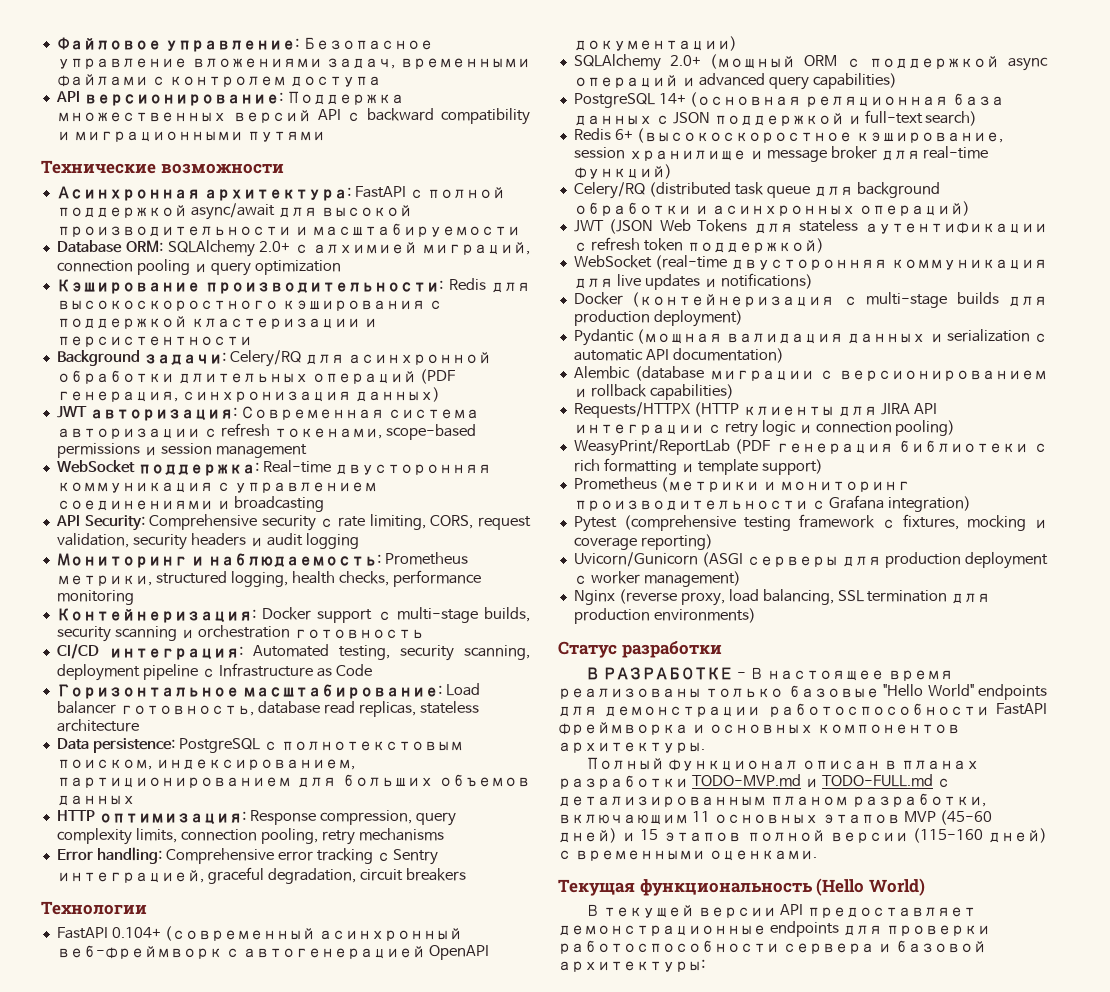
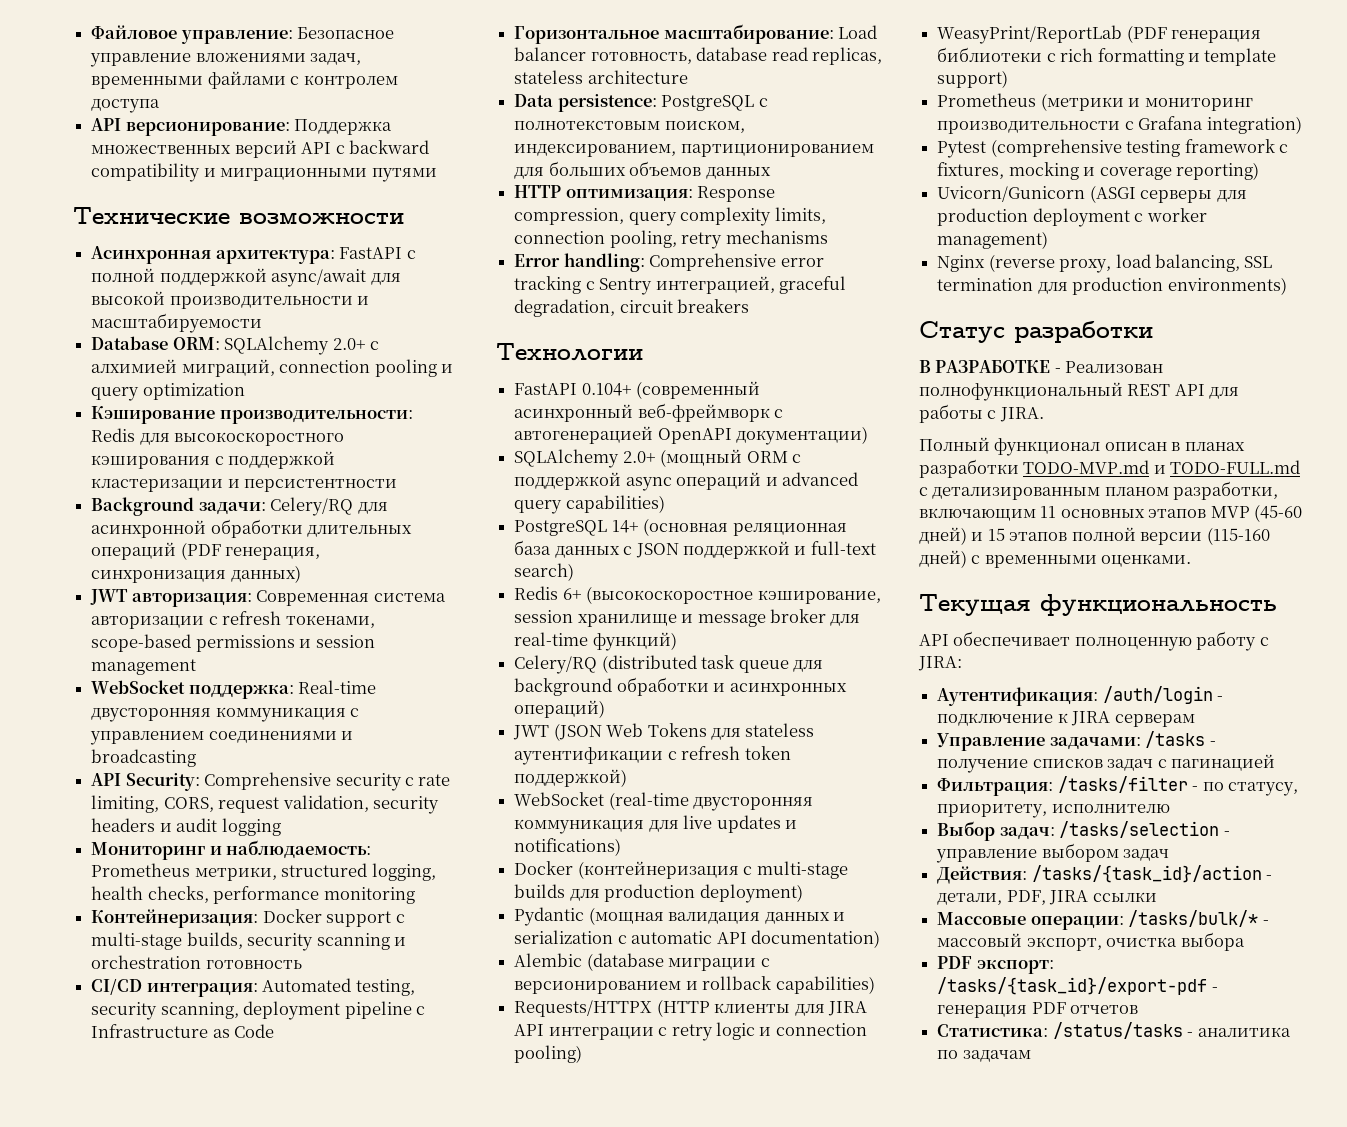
- В РАЗРАБОТКЕ - В настоящее время реализованы только базовые "Hello World" endpoints для демонстрации работоспособности FastAPI фреймворка и основных компонентов архитектуры.
+ В РАЗРАБОТКЕ - Реализован полнофункциональный REST API для работы с JIRA.
- Текущая функциональность (Hello World)
- В текущей версии API предоставляет демонстрационные endpoints для проверки работоспособности сервера и базовой архитектуры:
+ Текущая функциональность
+ API обеспечивает полноценную работу с JIRA:
+ Аутентификация: /auth/login - подключение к JIRA серверам
+ Управление задачами: /tasks - получение списков задач с пагинацией
+ Фильтрация: /tasks/filter - по статусу, приоритету, исполнителю
+ Выбор задач: /tasks/selection - управление выбором задач
+ Действия: /tasks/{task_id}/action - детали, PDF, JIRA ссылки
+ Массовые операции: /tasks/bulk/* - массовый экспорт, очистка выбора
+ PDF экспорт: /tasks/{task_id}/export-pdf - генерация PDF отчетов
+ Статистика: /status/tasks - аналитика по задачам

